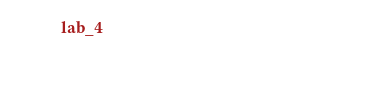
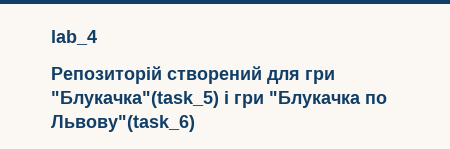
+ Репозиторій створений для гри "Блукачка"(task_5) і гри "Блукачка по Львову"(task_6)

